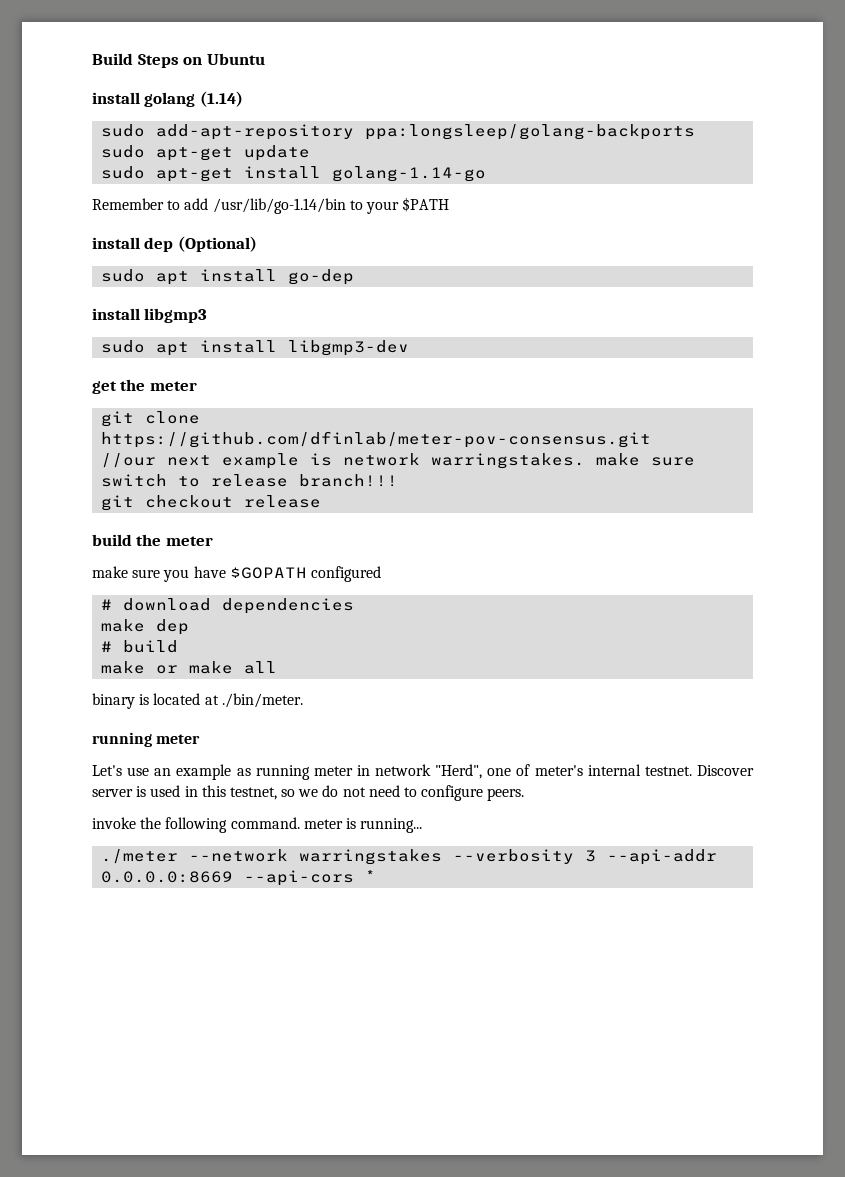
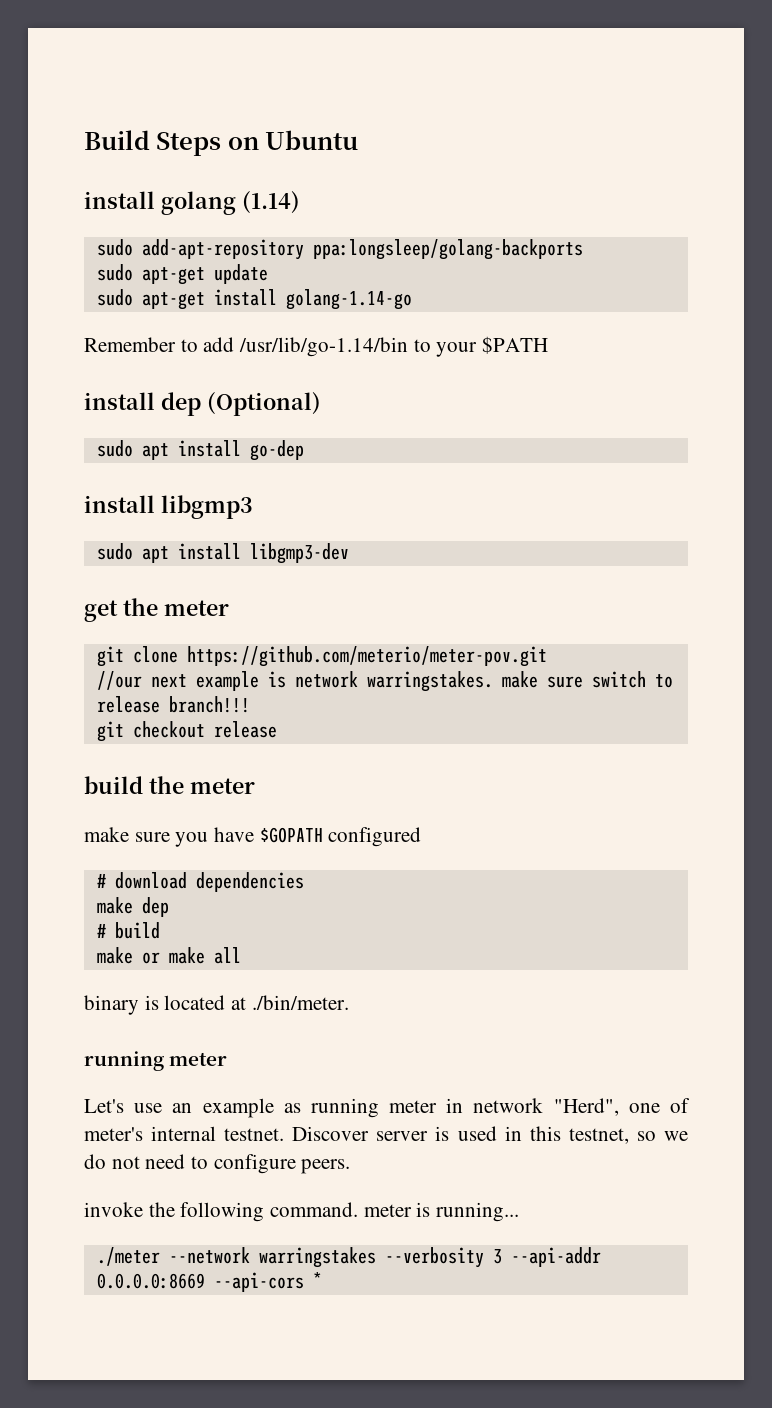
- git clone https://github.com/dfinlab/meter-pov-consensus.git
+ git clone https://github.com/meterio/meter-pov.git

